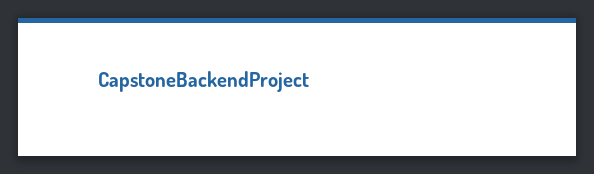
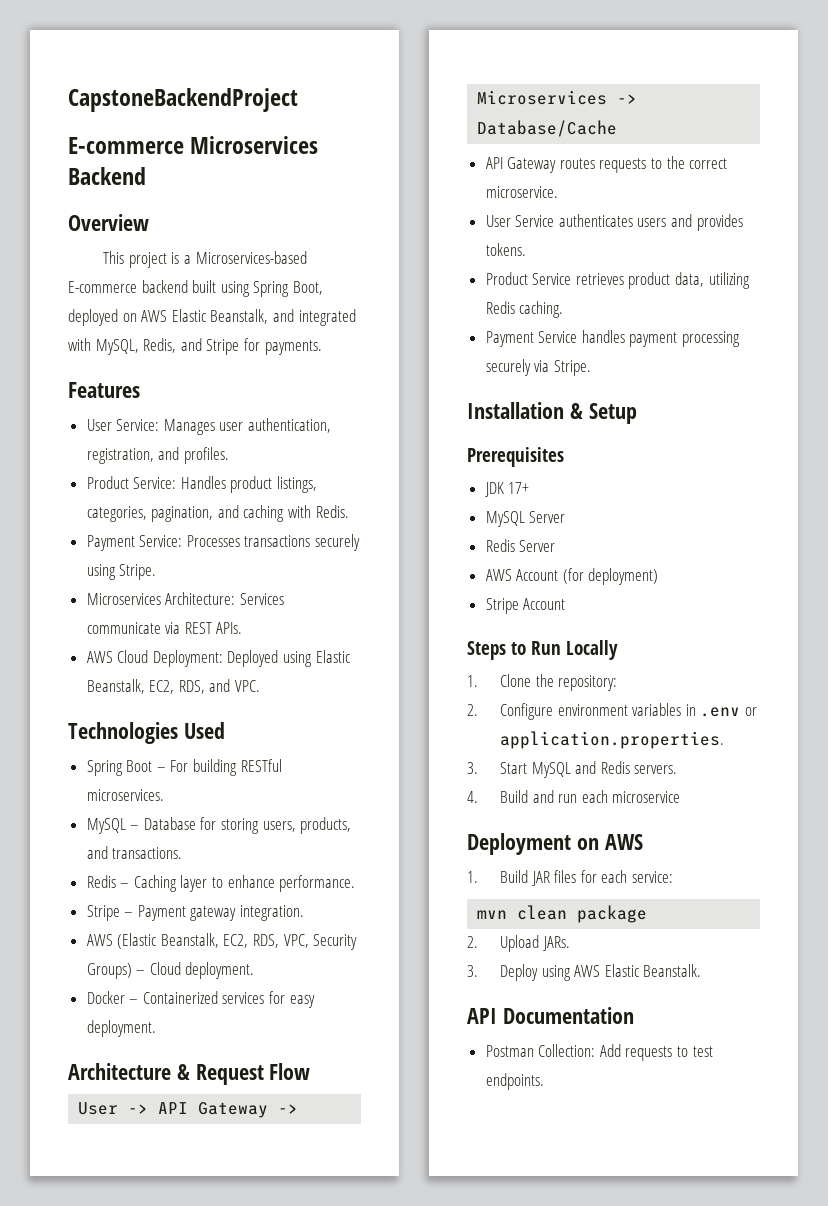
+ E-commerce Microservices Backend
+ Overview
+ This project is a Microservices-based E-commerce backend built using Spring Boot, deployed on AWS Elastic Beanstalk, and integrated with MySQL, Redis, and Stripe for payments.
+ Features
+ User Service: Manages user authentication, registration, and profiles.
+ Product Service: Handles product listings, categories, pagination, and caching with Redis.
+ Payment Service: Processes transactions securely using Stripe.
+ Microservices Architecture: Services communicate via REST APIs.
+ AWS Cloud Deployment: Deployed using Elastic Beanstalk, EC2, RDS, and VPC.
+ Technologies Used
+ Spring Boot – For building RESTful microservices.
+ MySQL – Database for storing users, products, and transactions.
+ Redis – Caching layer to enhance performance.
+ Stripe – Payment gateway integration.
+ AWS (Elastic Beanstalk, EC2, RDS, VPC, Security Groups) – Cloud deployment.
+ Docker – Containerized services for easy deployment.
+ Architecture & Request Flow
+ User -> API Gateway -> Microservices -> Database/Cache
+ API Gateway routes requests to the correct microservice.
+ User Service authenticates users and provides tokens.
+ Product Service retrieves product data, utilizing Redis caching.
+ Payment Service handles payment processing securely via Stripe.
+ Installation & Setup
+ Prerequisites
+ JDK 17+
+ MySQL Server
+ Redis Server
+ AWS Account (for deployment)
+ Stripe Account
+ Steps to Run Locally
+ 1. Clone the repository:
+ 2. Configure environment variables in .env or application.properties.
+ 3. Start MySQL and Redis servers.
+ 4. Build and run each microservice
+ Deployment on AWS
+ 1. Build JAR files for each service:
+ mvn clean package
+ 2. Upload JARs.
+ 3. Deploy using AWS Elastic Beanstalk.
+ API Documentation
+ Postman Collection: Add requests to test endpoints.

